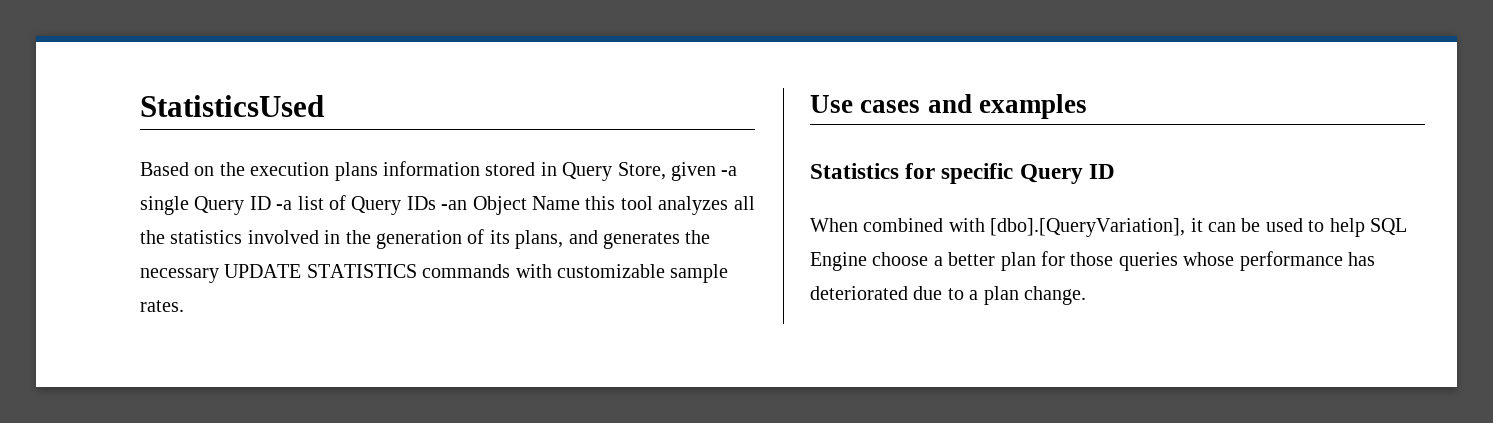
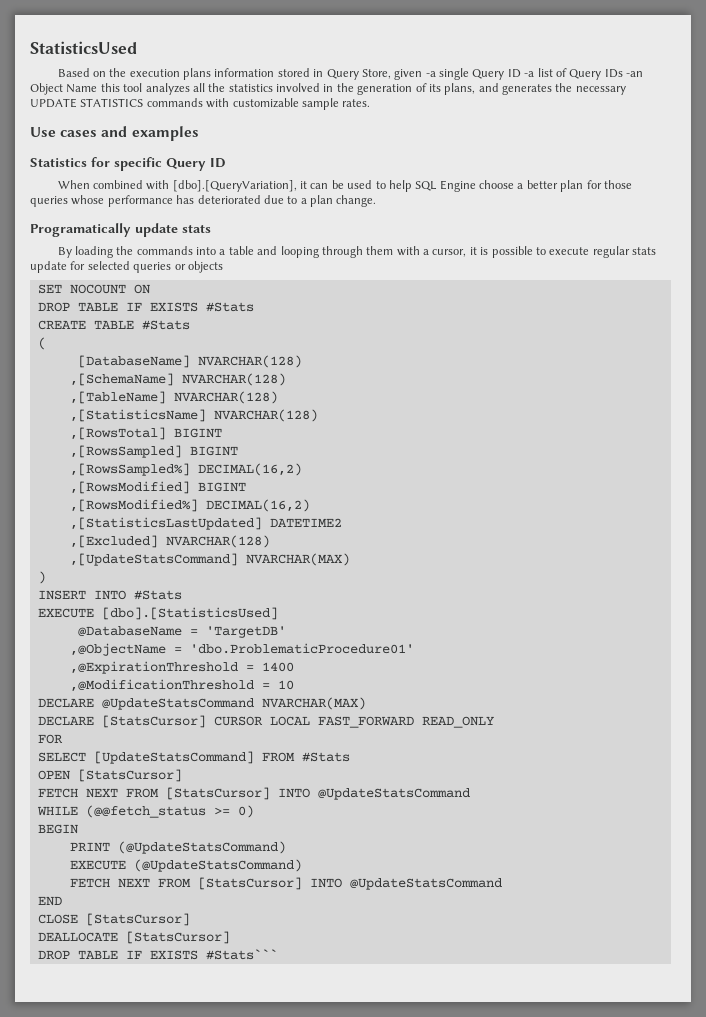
+ Programatically update stats
+ By loading the commands into a table and looping through them with a cursor, it is possible to execute regular stats update for selected queries or objects
+ SET NOCOUNT ON
+ DROP TABLE IF EXISTS #Stats
+ CREATE TABLE #Stats
+ (
+ [DatabaseName] NVARCHAR(128)
+ ,[SchemaName] NVARCHAR(128)
+ ,[TableName] NVARCHAR(128)
+ ,[StatisticsName] NVARCHAR(128)
+ ,[RowsTotal] BIGINT
+ ,[RowsSampled] BIGINT
+ ,[RowsSampled%] DECIMAL(16,2)
+ ,[RowsModified] BIGINT
+ ,[RowsModified%] DECIMAL(16,2)
+ ,[StatisticsLastUpdated] DATETIME2
+ ,[Excluded] NVARCHAR(128)
+ ,[UpdateStatsCommand] NVARCHAR(MAX)
+ )
+ INSERT INTO #Stats
+ EXECUTE [dbo].[StatisticsUsed]
+ @DatabaseName = 'TargetDB'
+ ,@ObjectName = 'dbo.ProblematicProcedure01'
+ ,@ExpirationThreshold = 1400
+ ,@ModificationThreshold = 10
+ DECLARE @UpdateStatsCommand NVARCHAR(MAX)
+ DECLARE [StatsCursor] CURSOR LOCAL FAST_FORWARD READ_ONLY
+ FOR
+ SELECT [UpdateStatsCommand] FROM #Stats
+ OPEN [StatsCursor]
+ FETCH NEXT FROM [StatsCursor] INTO @UpdateStatsCommand
+ WHILE (@@fetch_status >= 0)
+ BEGIN
+ PRINT (@UpdateStatsCommand)
+ EXECUTE (@UpdateStatsCommand)
+ FETCH NEXT FROM [StatsCursor] INTO @UpdateStatsCommand
+ END
+ CLOSE [StatsCursor]
+ DEALLOCATE [StatsCursor]
+ DROP TABLE IF EXISTS #Stats```

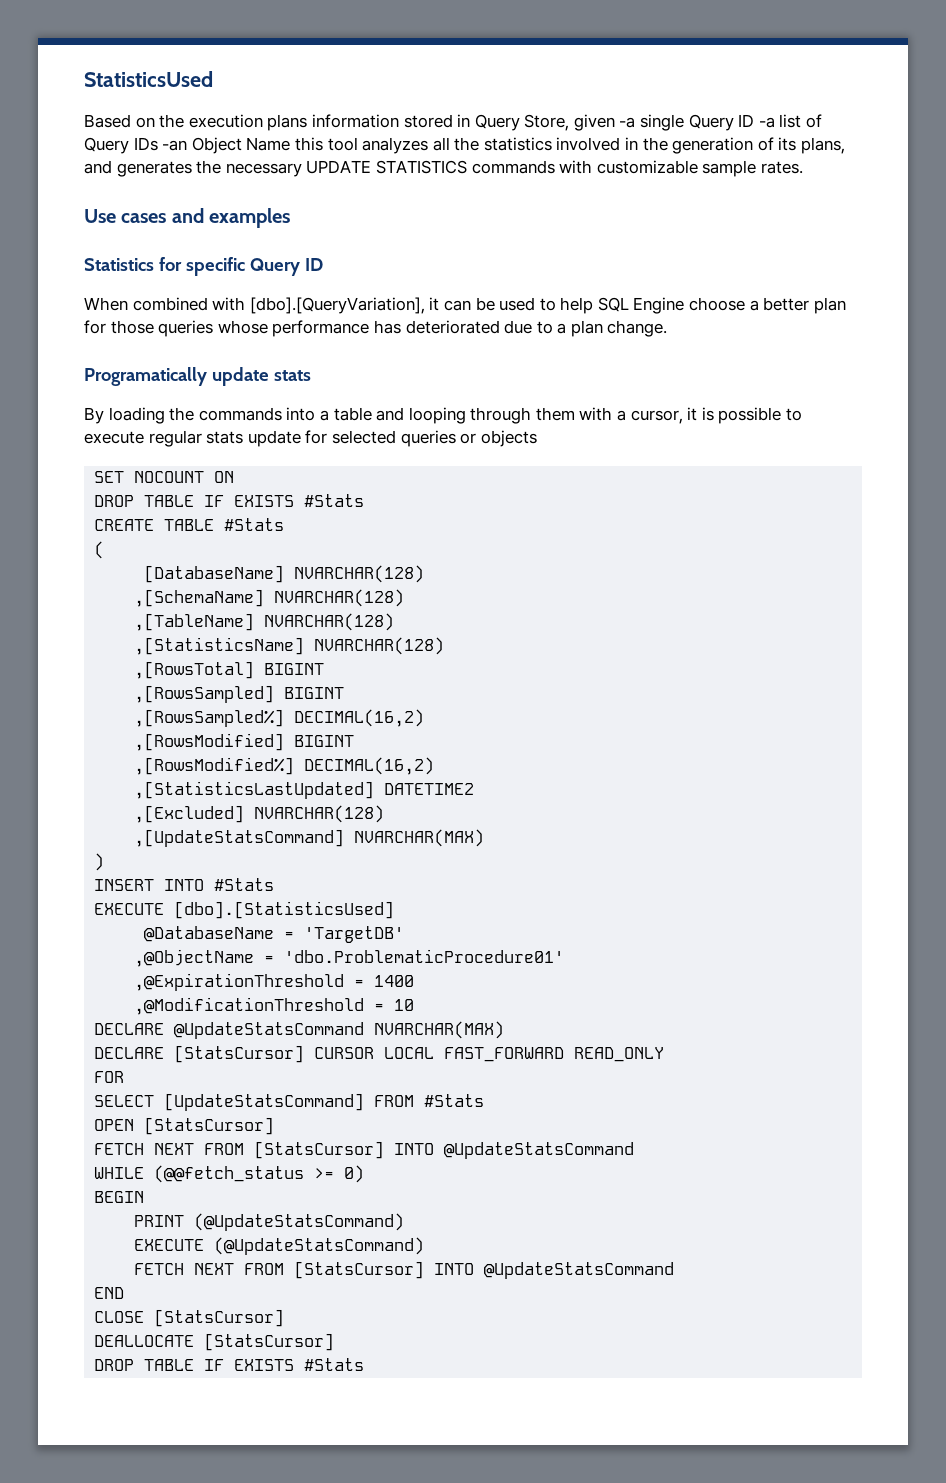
  DEALLOCATE [StatsCursor]
- DROP TABLE IF EXISTS #Stats```
+ DROP TABLE IF EXISTS #Stats

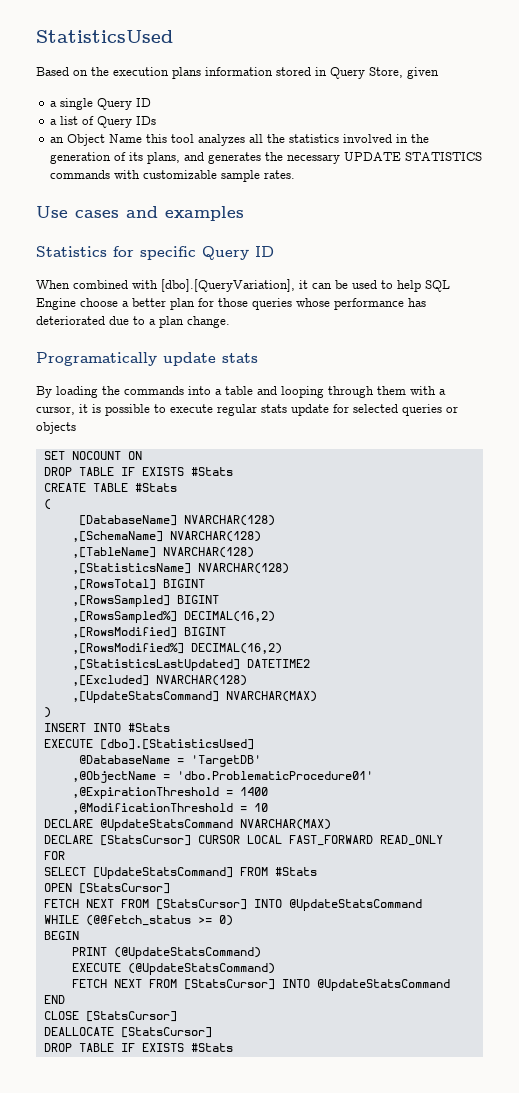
- Based on the execution plans information stored in Query Store, given -a single Query ID -a list of Query IDs -an Object Name this tool analyzes all the statistics involved in the generation of its plans, and generates the necessary UPDATE STATISTICS commands with customizable sample rates.
+ Based on the execution plans information stored in Query Store, given
+ a single Query ID
+ a list of Query IDs
+ an Object Name this tool analyzes all the statistics involved in the generation of its plans, and generates the necessary UPDATE STATISTICS commands with customizable sample rates.

